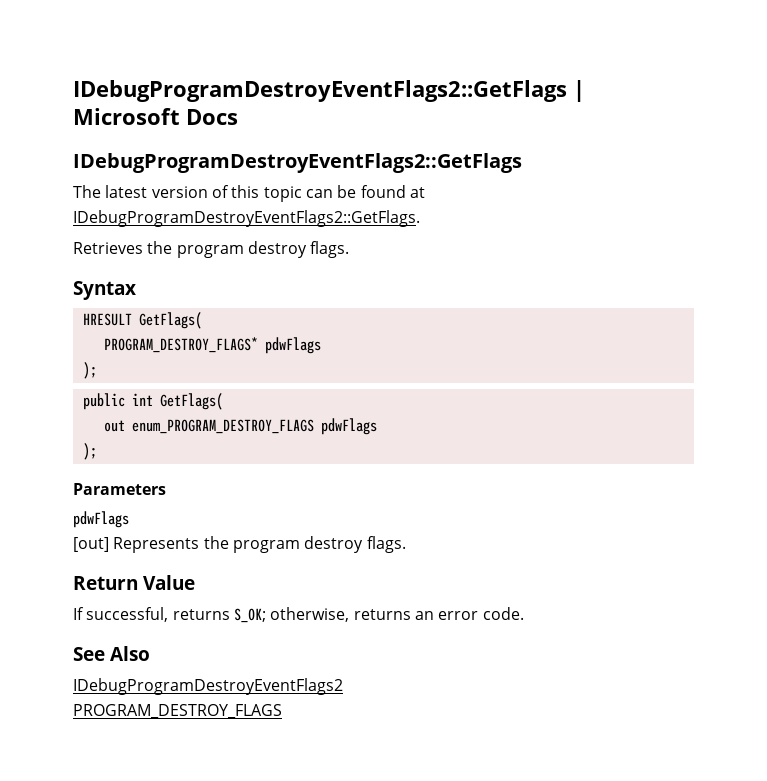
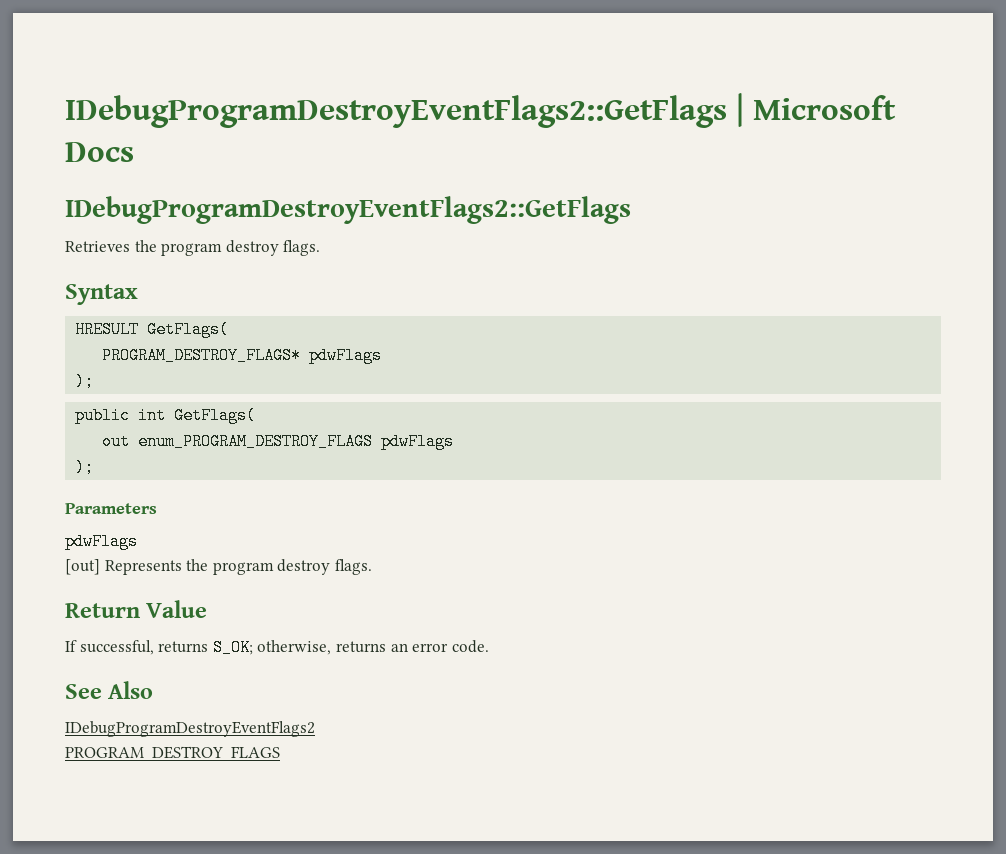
- The latest version of this topic can be found at IDebugProgramDestroyEventFlags2::GetFlags.

